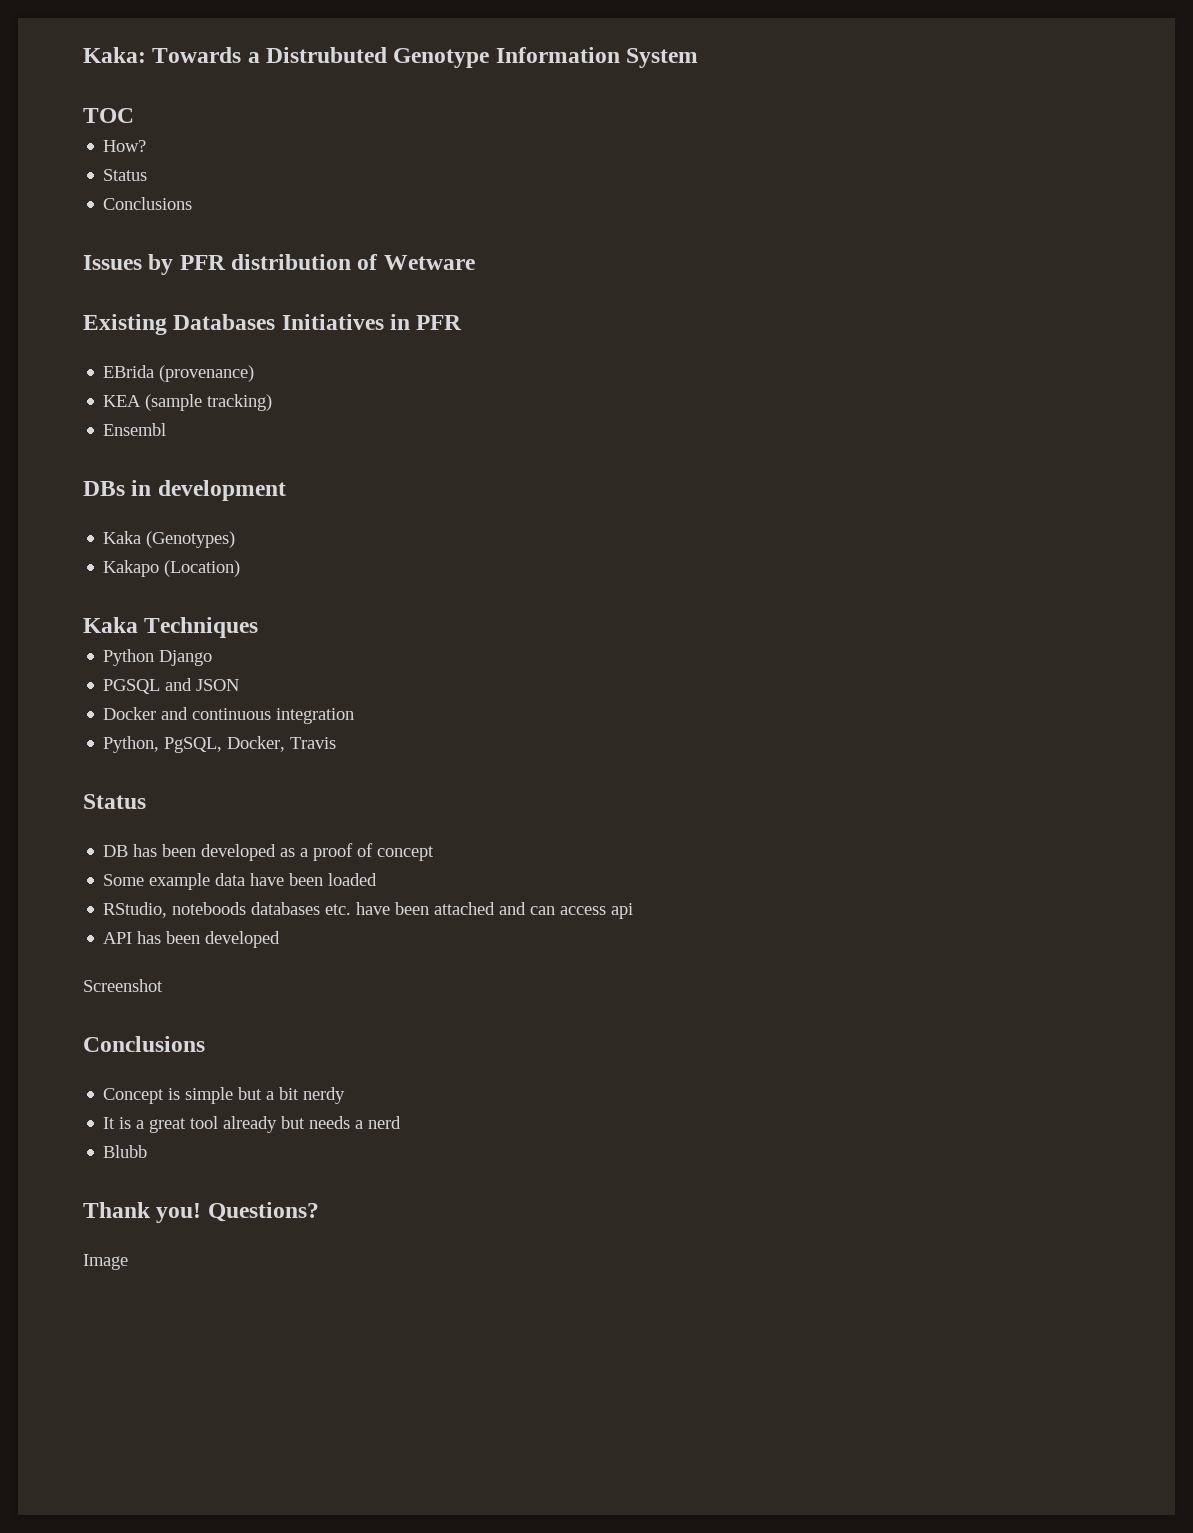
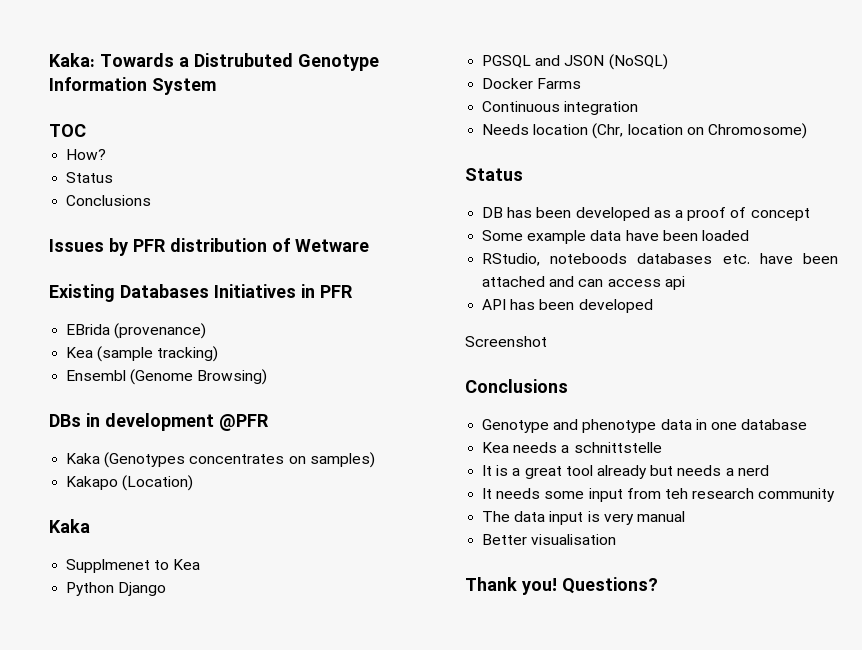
- KEA (sample tracking)
+ Kea (sample tracking)
- Ensembl
+ Ensembl (Genome Browsing)
- DBs in development
- Kaka (Genotypes)
+ DBs in development @PFR
+ Kaka (Genotypes concentrates on samples)
  Kakapo (Location)
- Kaka Techniques
+ Kaka
+ Supplmenet to Kea
- PGSQL and JSON
+ PGSQL and JSON (NoSQL)
- Docker and continuous integration
+ Docker Farms
+ Continuous integration
- Python, PgSQL, Docker, Travis
+ Needs location (Chr, location on Chromosome)
- Concept is simple but a bit nerdy
+ Genotype and phenotype data in one database
+ Kea needs a schnittstelle
- Blubb
+ It needs some input from teh research community
+ The data input is very manual
+ Better visualisation
- Image

